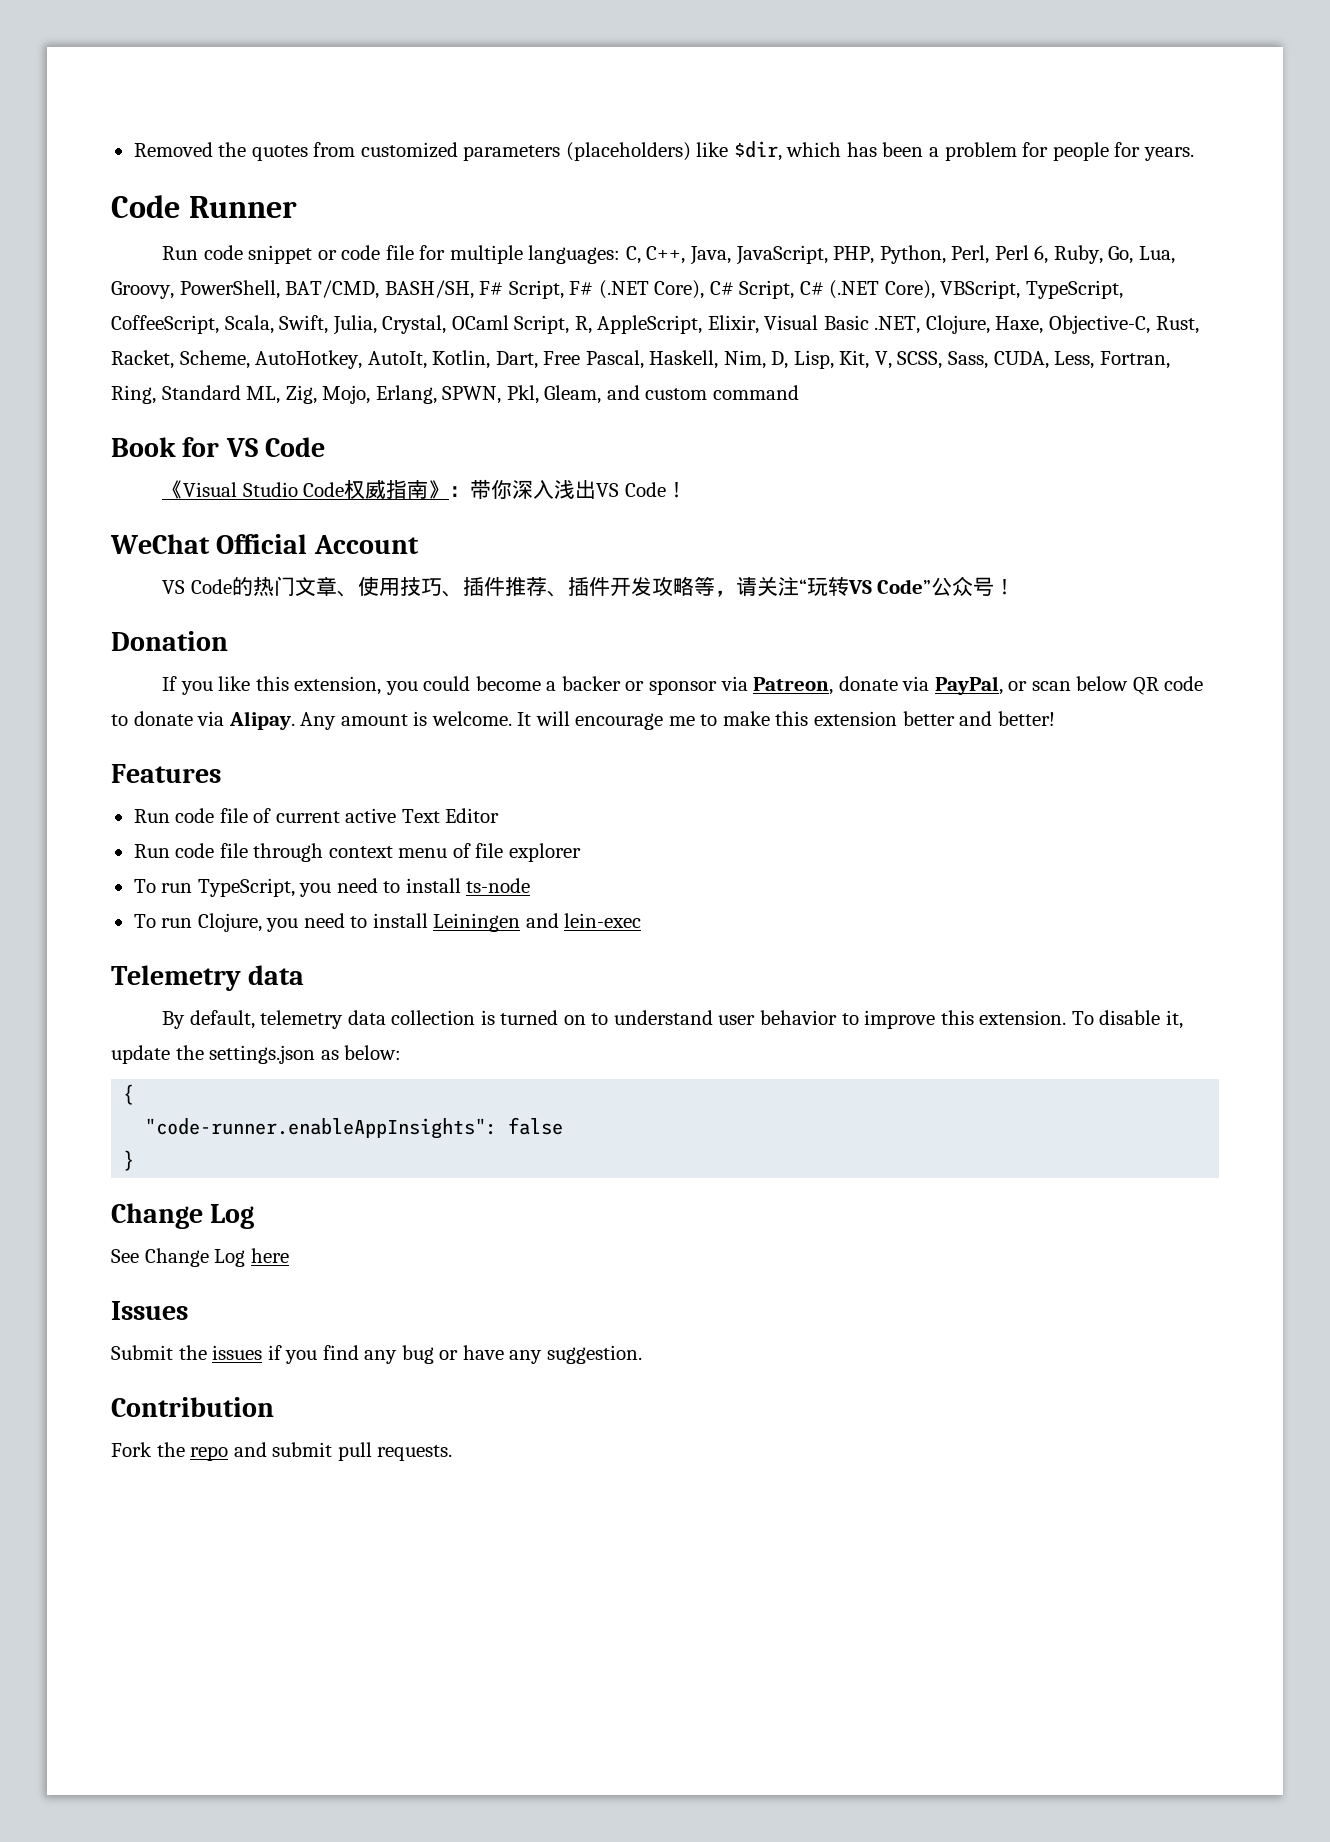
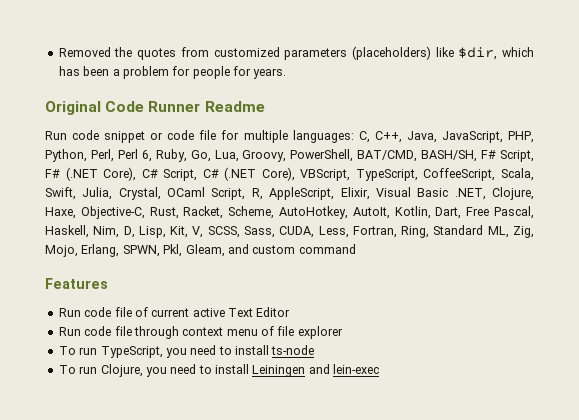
- Code Runner
+ Original Code Runner Readme
- Book for VS Code
- 《Visual Studio Code权威指南》：带你深入浅出VS Code！
- WeChat Official Account
- VS Code的热门文章、使用技巧、插件推荐、插件开发攻略等，请关注“玩转VS Code”公众号！
- Donation
- If you like this extension, you could become a backer or sponsor via Patreon, donate via PayPal, or scan below QR code to donate via Alipay. Any amount is welcome. It will encourage me to make this extension better and better!
- Telemetry data
- By default, telemetry data collection is turned on to understand user behavior to improve this extension. To disable it, update the settings.json as below:
- {
- "code-runner.enableAppInsights": false
- }
- Change Log
- See Change Log here
- Issues
- Submit the issues if you find any bug or have any suggestion.
- Contribution
- Fork the repo and submit pull requests.

